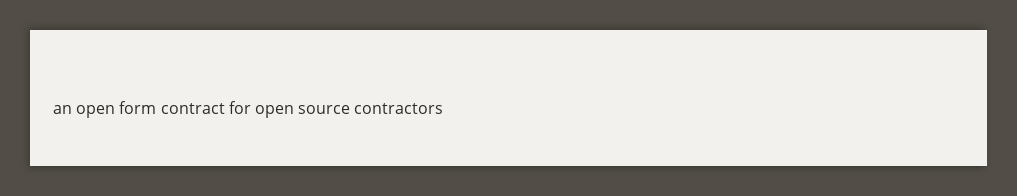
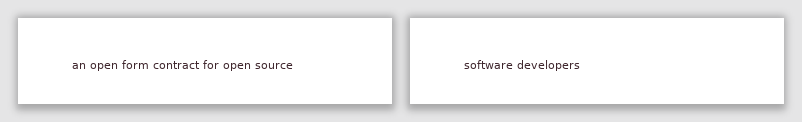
- an open form contract for open source contractors
+ an open form contract for open source software developers

